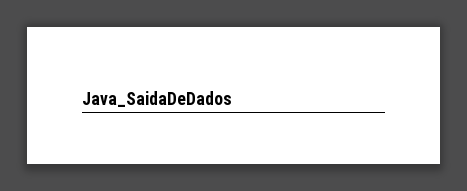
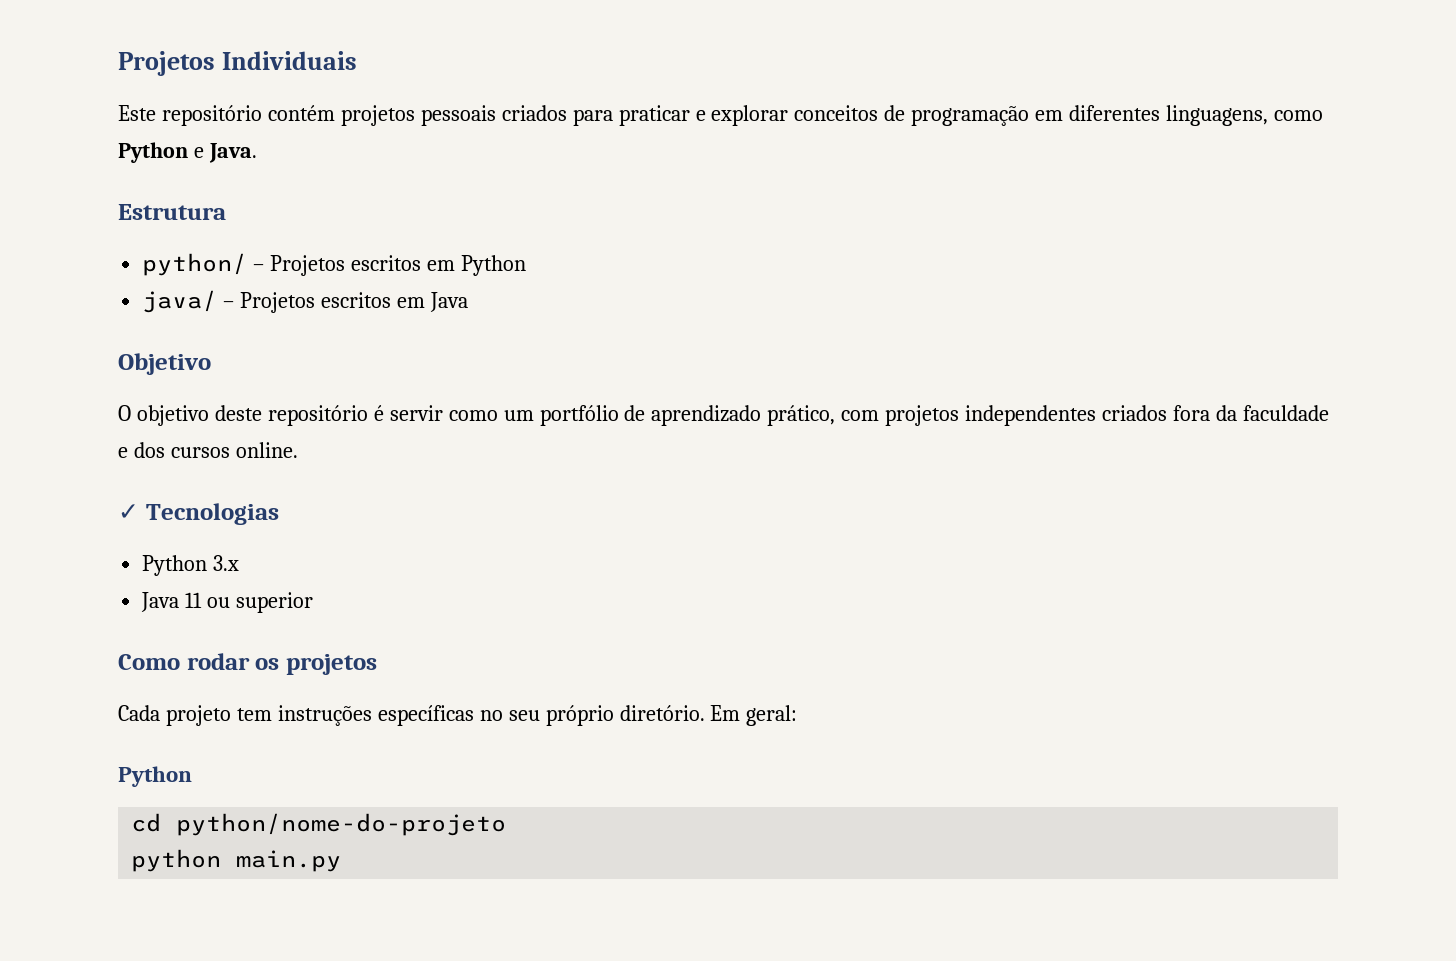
- Java_SaidaDeDados
+ Projetos Individuais
+ Este repositório contém projetos pessoais criados para praticar e explorar conceitos de programação em diferentes linguagens, como Python e Java.
+ Estrutura
+ python/ – Projetos escritos em Python
+ java/ – Projetos escritos em Java
+ Objetivo
+ O objetivo deste repositório é servir como um portfólio de aprendizado prático, com projetos independentes criados fora da faculdade e dos cursos online.
+ ✓ Tecnologias
+ Python 3.x
+ Java 11 ou superior
+ Como rodar os projetos
+ Cada projeto tem instruções específicas no seu próprio diretório. Em geral:
+ Python
+ cd python/nome-do-projeto
+ python main.py

